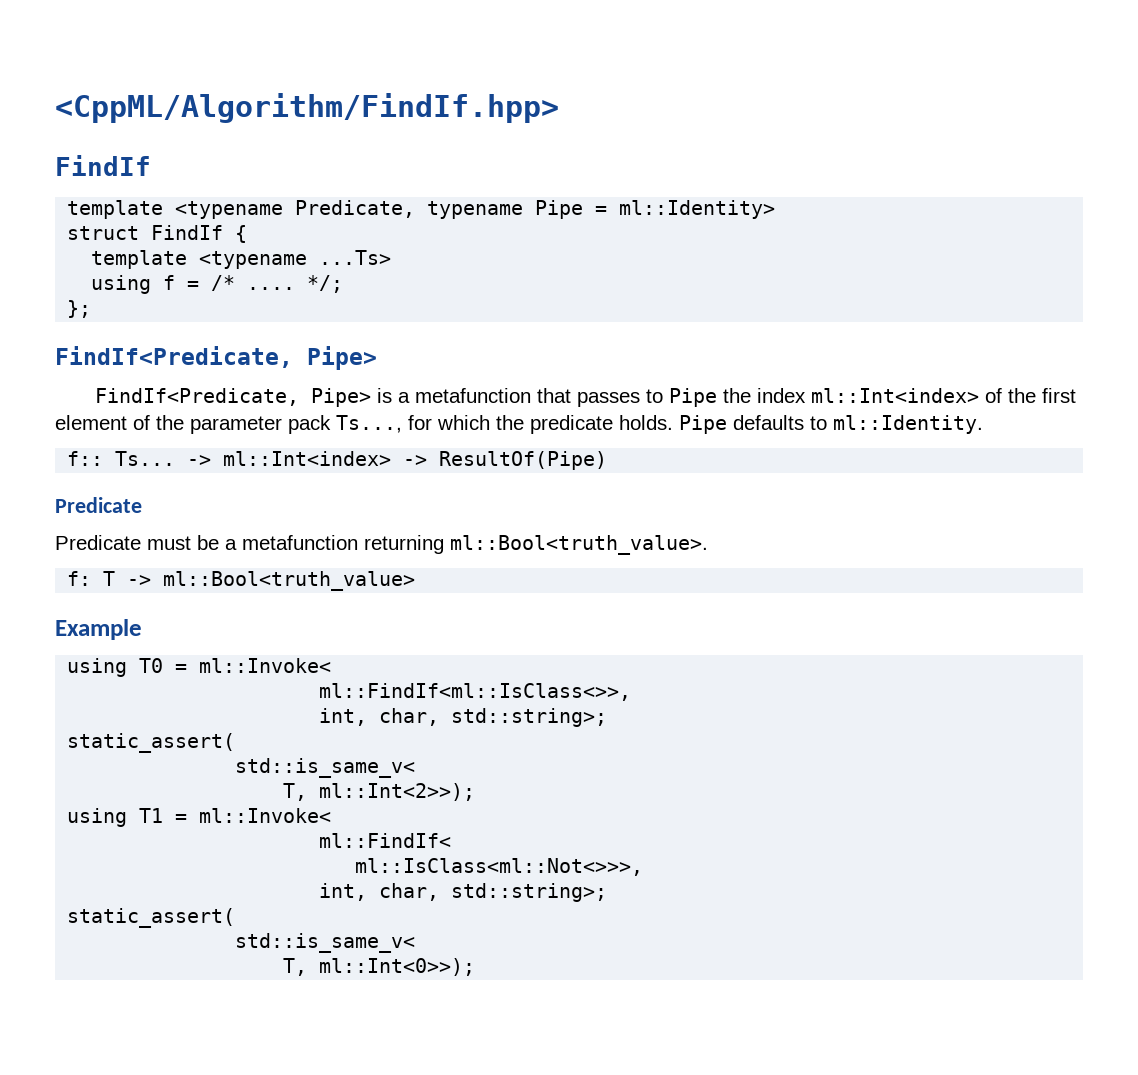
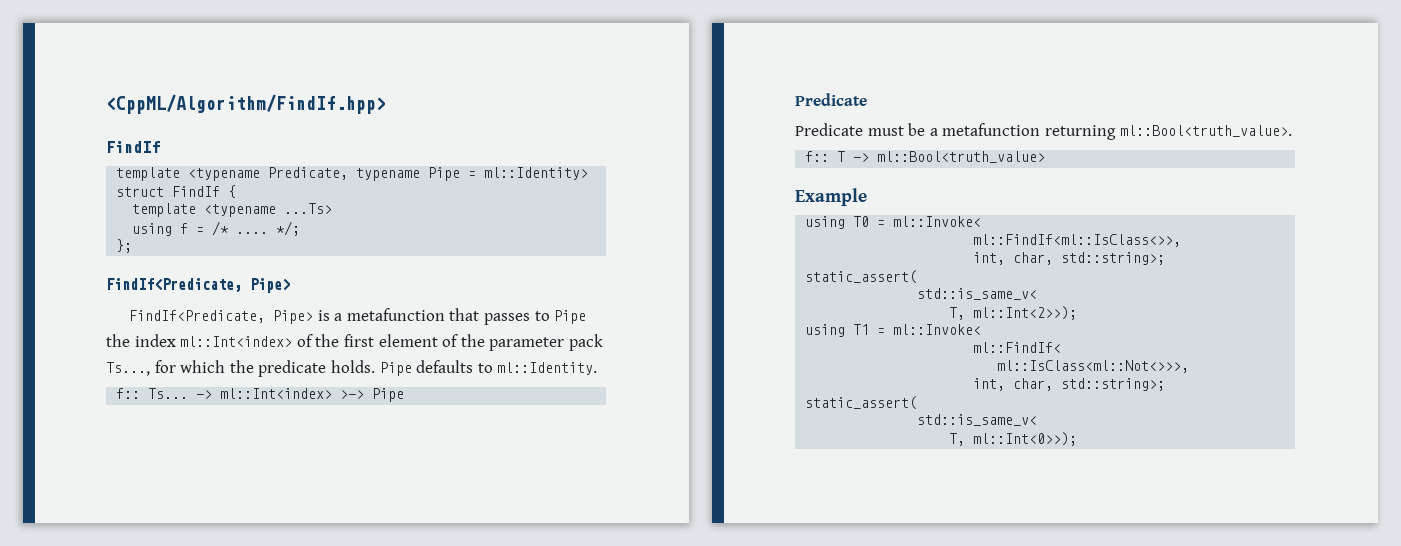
- -> ml::Int<index> -> ResultOf(Pipe)
+ -> ml::Int<index> >-> Pipe
- f: T -> ml::Bool<truth_value>
+ f:: T -> ml::Bool<truth_value>

